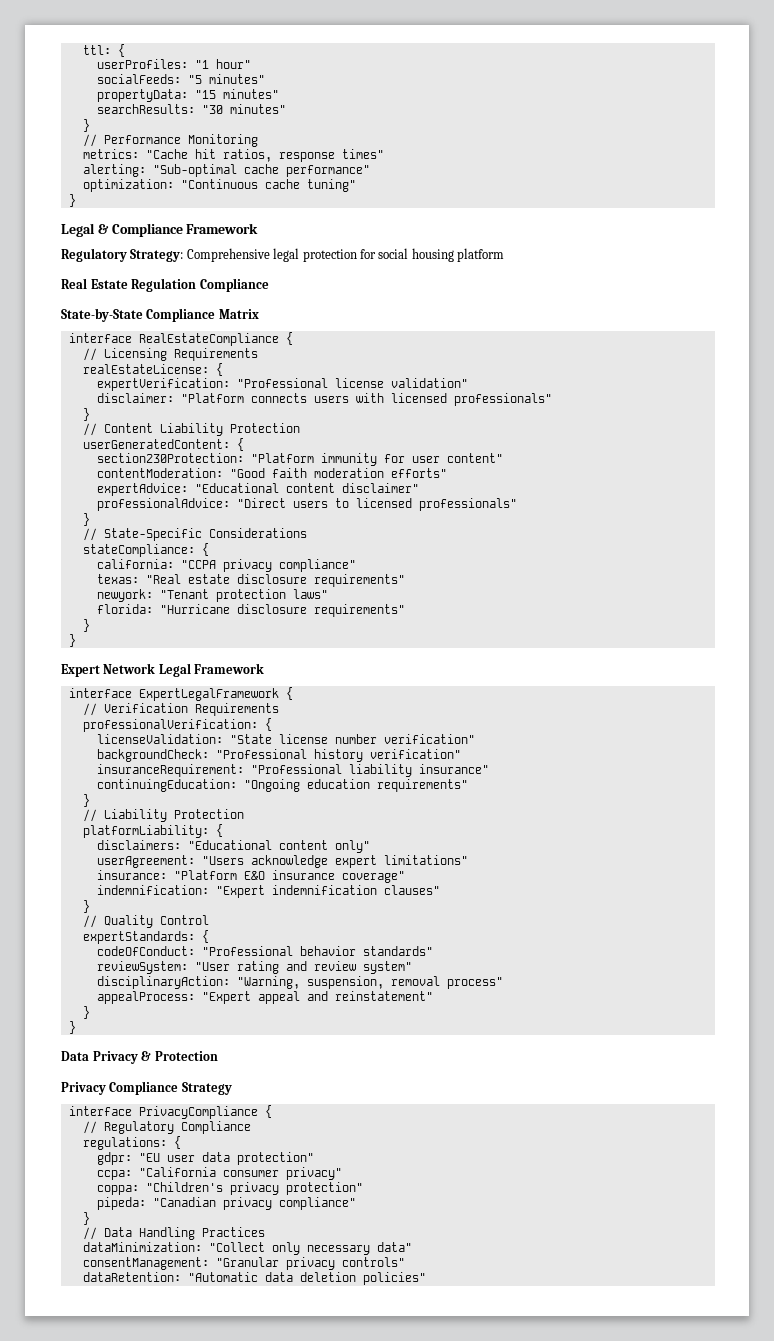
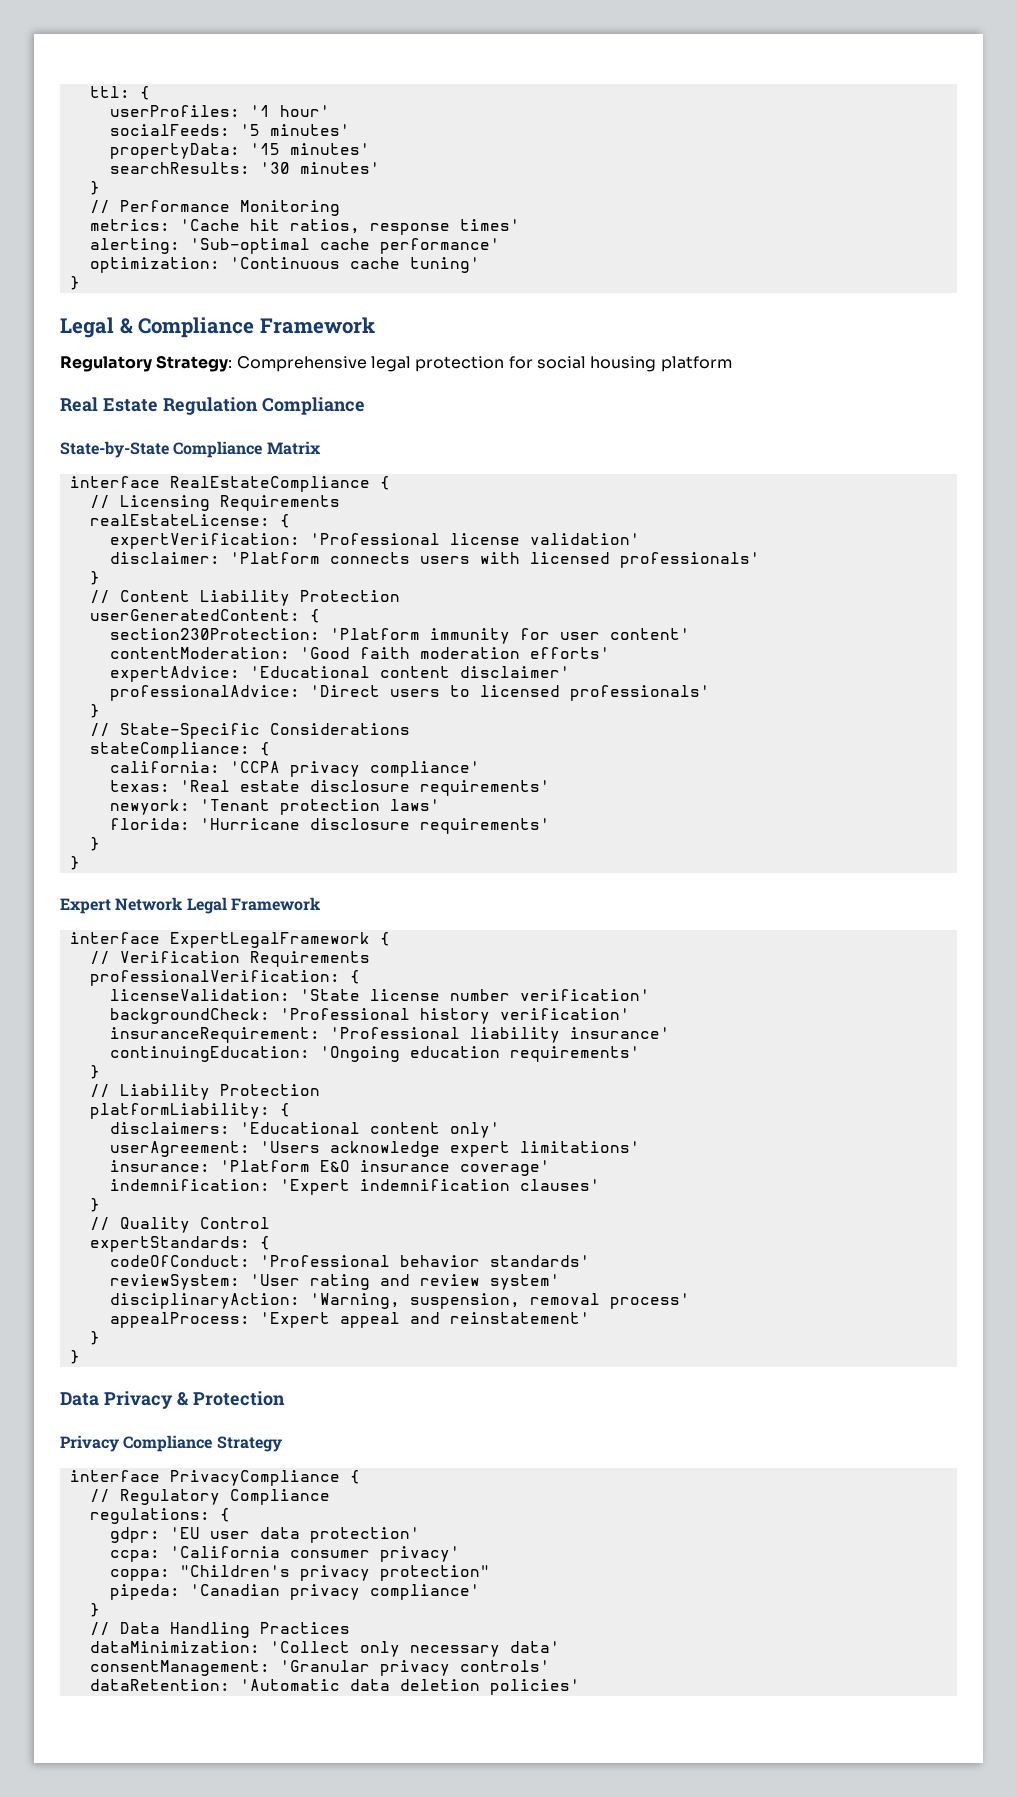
- userProfiles: "1 hour"
+ userProfiles: '1 hour'
- socialFeeds: "5 minutes"
+ socialFeeds: '5 minutes'
- propertyData: "15 minutes"
+ propertyData: '15 minutes'
- searchResults: "30 minutes"
+ searchResults: '30 minutes'
- metrics: "Cache hit ratios, response times"
+ metrics: 'Cache hit ratios, response times'
- alerting: "Sub-optimal cache performance"
- optimization: "Continuous cache tuning"
+ alerting: 'Sub-optimal cache performance'
+ optimization: 'Continuous cache tuning'
- expertVerification: "Professional license validation"
+ expertVerification: 'Professional license validation'
- disclaimer: "Platform connects users with licensed professionals"
+ disclaimer: 'Platform connects users with licensed professionals'
- section230Protection: "Platform immunity for user content"
+ section230Protection: 'Platform immunity for user content'
- contentModeration: "Good faith moderation efforts"
+ contentModeration: 'Good faith moderation efforts'
- expertAdvice: "Educational content disclaimer"
+ expertAdvice: 'Educational content disclaimer'
- professionalAdvice: "Direct users to licensed professionals"
+ professionalAdvice: 'Direct users to licensed professionals'
- california: "CCPA privacy compliance"
+ california: 'CCPA privacy compliance'
- texas: "Real estate disclosure requirements"
+ texas: 'Real estate disclosure requirements'
- newyork: "Tenant protection laws"
- florida: "Hurricane disclosure requirements"
+ newyork: 'Tenant protection laws'
+ florida: 'Hurricane disclosure requirements'
- licenseValidation: "State license number verification"
+ licenseValidation: 'State license number verification'
- backgroundCheck: "Professional history verification"
- insuranceRequirement: "Professional liability insurance"
- continuingEducation: "Ongoing education requirements"
+ backgroundCheck: 'Professional history verification'
+ insuranceRequirement: 'Professional liability insurance'
+ continuingEducation: 'Ongoing education requirements'
- disclaimers: "Educational content only"
+ disclaimers: 'Educational content only'
- userAgreement: "Users acknowledge expert limitations"
+ userAgreement: 'Users acknowledge expert limitations'
- insurance: "Platform E&O insurance coverage"
+ insurance: 'Platform E&O insurance coverage'
- indemnification: "Expert indemnification clauses"
+ indemnification: 'Expert indemnification clauses'
- codeOfConduct: "Professional behavior standards"
+ codeOfConduct: 'Professional behavior standards'
- reviewSystem: "User rating and review system"
+ reviewSystem: 'User rating and review system'
- disciplinaryAction: "Warning, suspension, removal process"
+ disciplinaryAction: 'Warning, suspension, removal process'
- appealProcess: "Expert appeal and reinstatement"
+ appealProcess: 'Expert appeal and reinstatement'
- gdpr: "EU user data protection"
+ gdpr: 'EU user data protection'
- ccpa: "California consumer privacy"
+ ccpa: 'California consumer privacy'
- pipeda: "Canadian privacy compliance"
+ pipeda: 'Canadian privacy compliance'
- dataMinimization: "Collect only necessary data"
+ dataMinimization: 'Collect only necessary data'
- consentManagement: "Granular privacy controls"
+ consentManagement: 'Granular privacy controls'
- dataRetention: "Automatic data deletion policies"
+ dataRetention: 'Automatic data deletion policies'

